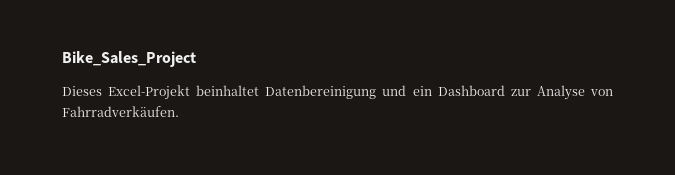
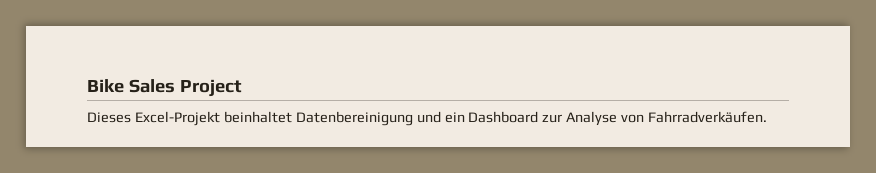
- Bike_Sales_Project
+ Bike Sales Project

